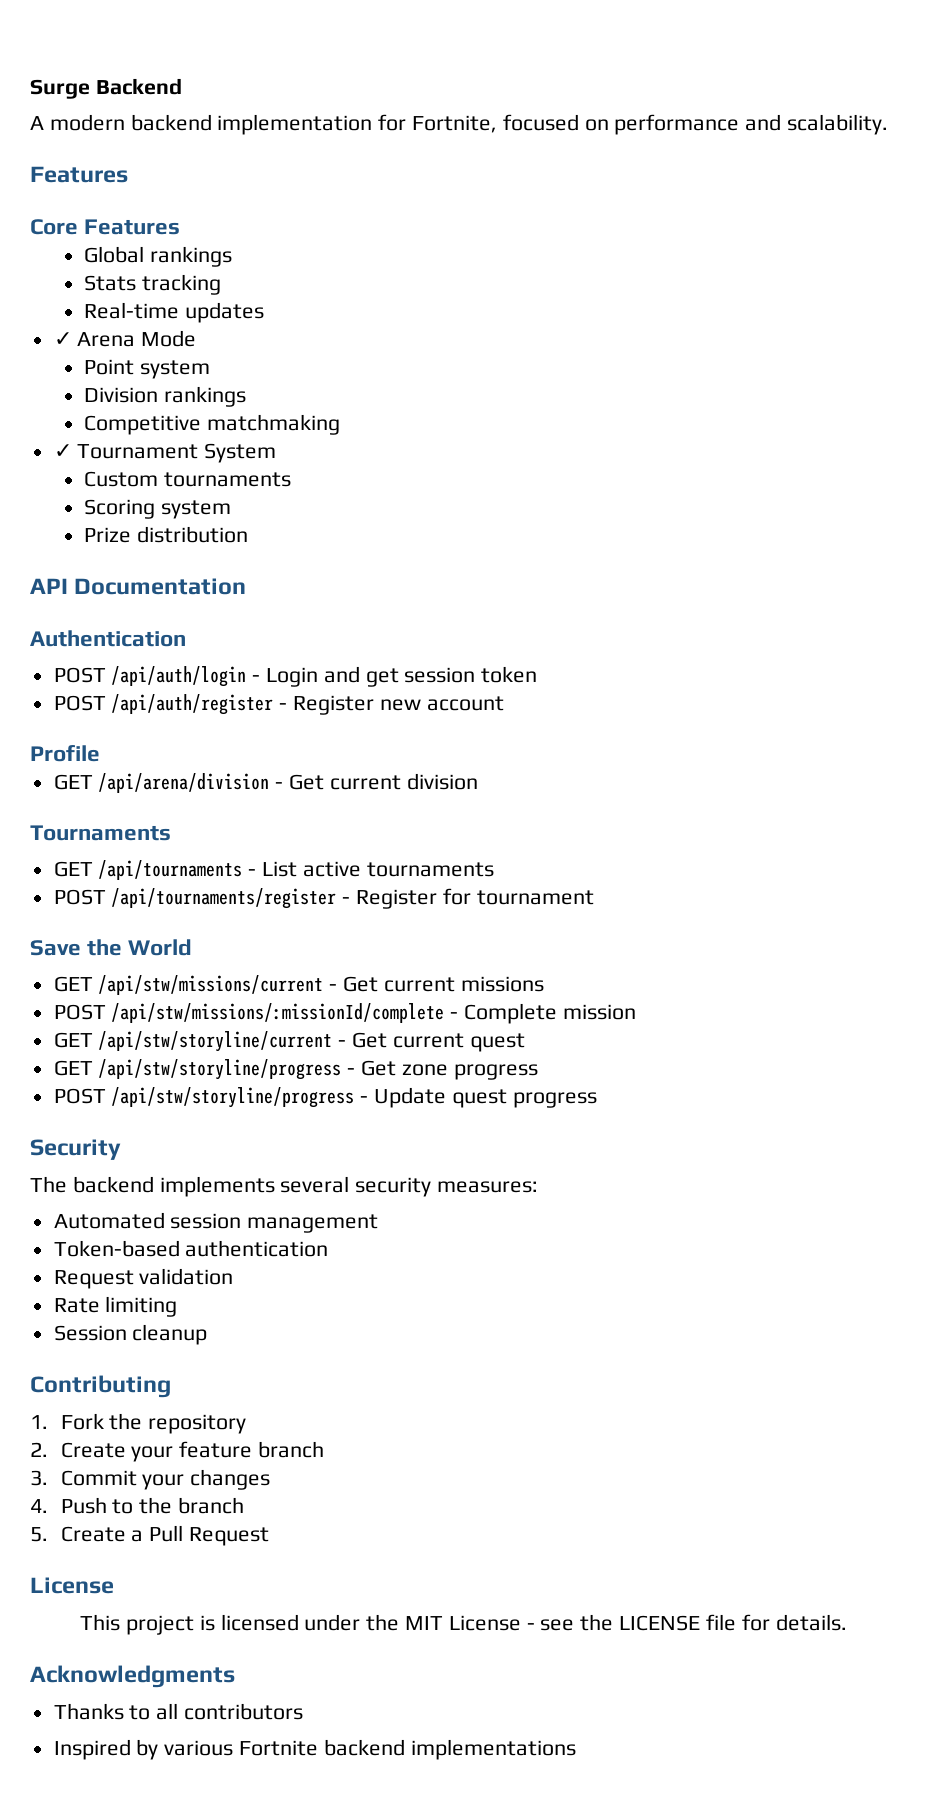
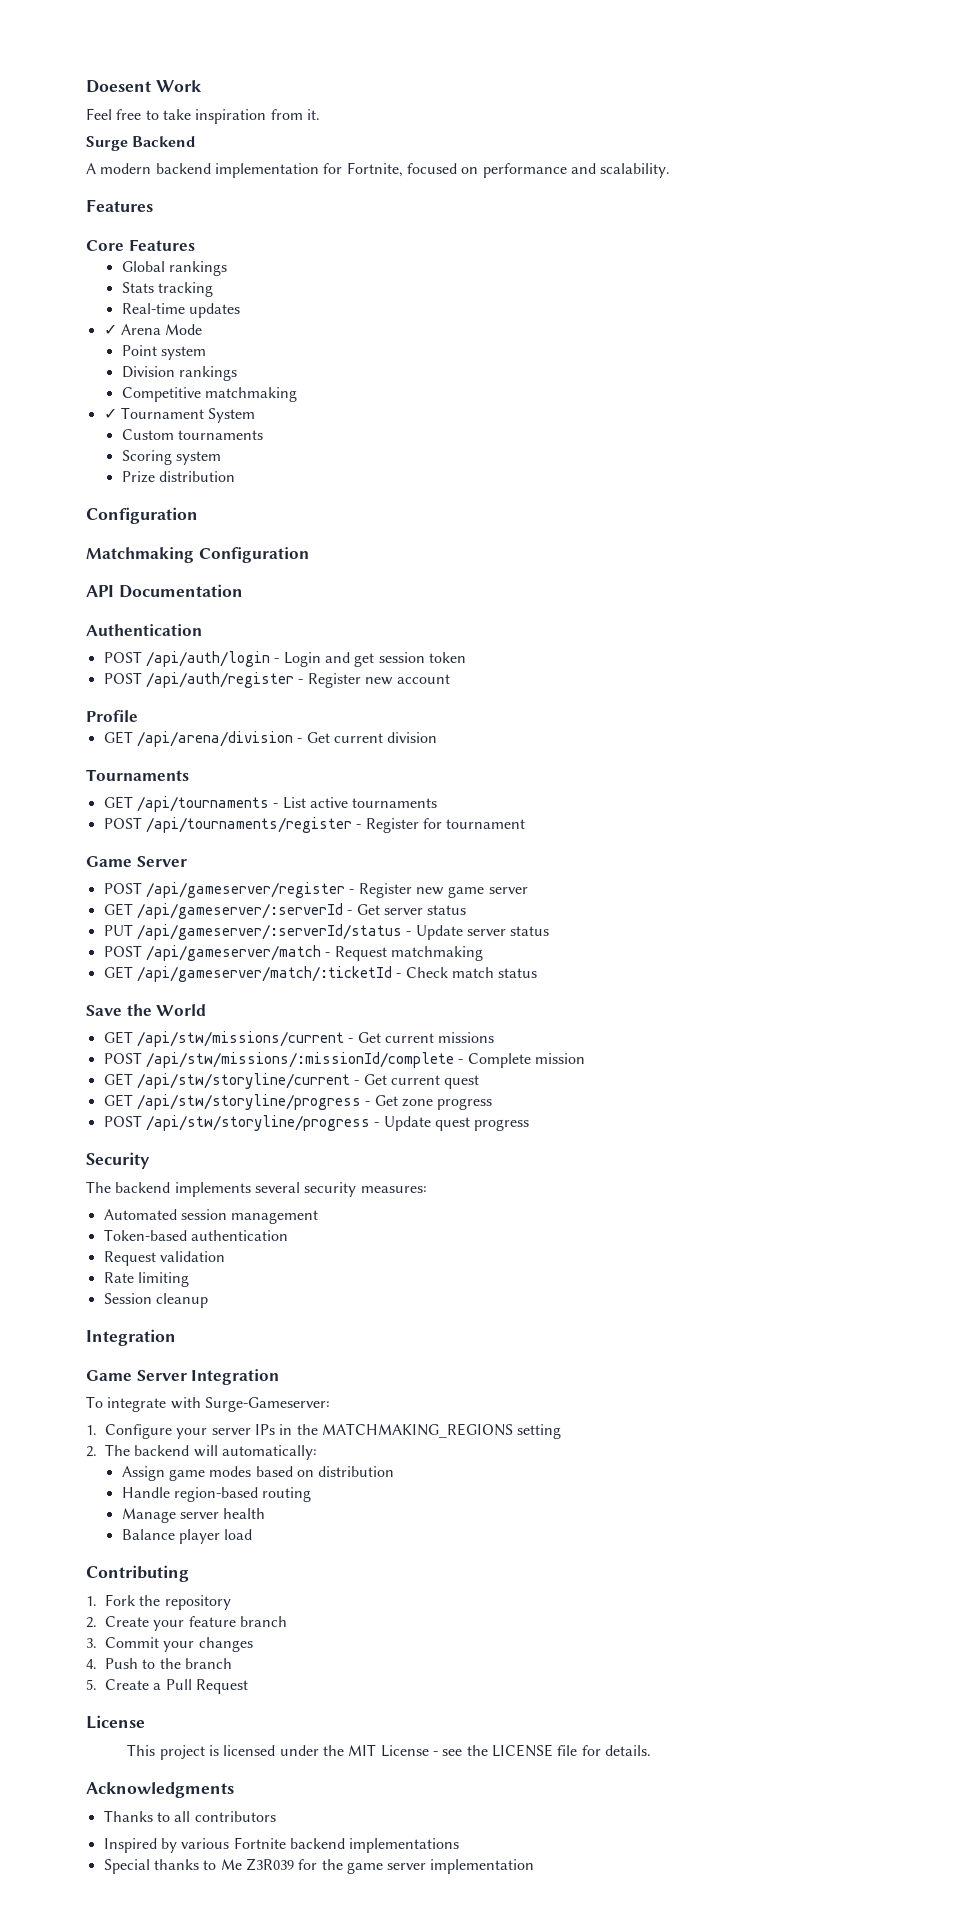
+ Doesent Work
+ Feel free to take inspiration from it.
  Prize distribution
+ Configuration
+ Matchmaking Configuration
  POST /api/tournaments/register - Register for tournament
+ Game Server
+ POST /api/gameserver/register - Register new game server
+ GET /api/gameserver/:serverId - Get server status
+ PUT /api/gameserver/:serverId/status - Update server status
+ POST /api/gameserver/match - Request matchmaking
+ GET /api/gameserver/match/:ticketId - Check match status
  Session cleanup
+ Integration
+ Game Server Integration
+ To integrate with Surge-Gameserver:
+ 1. Configure your server IPs in the MATCHMAKING_REGIONS setting
+ 2. The backend will automatically:
+ Assign game modes based on distribution
+ Handle region-based routing
+ Manage server health
+ Balance player load
+ Special thanks to Me Z3R039 for the game server implementation

